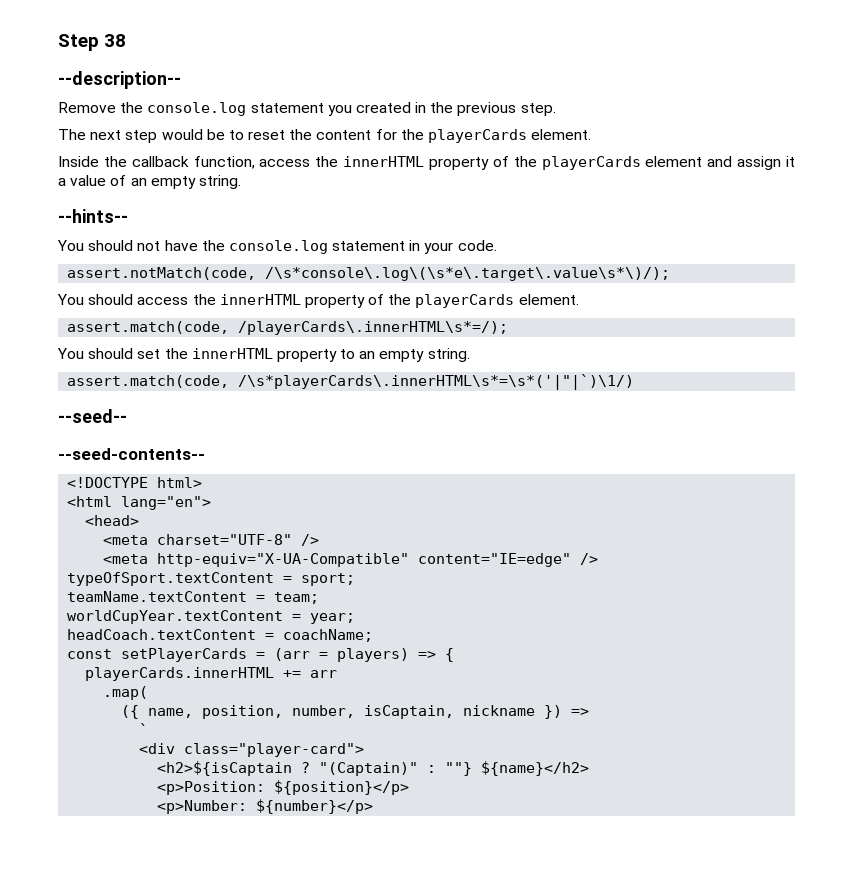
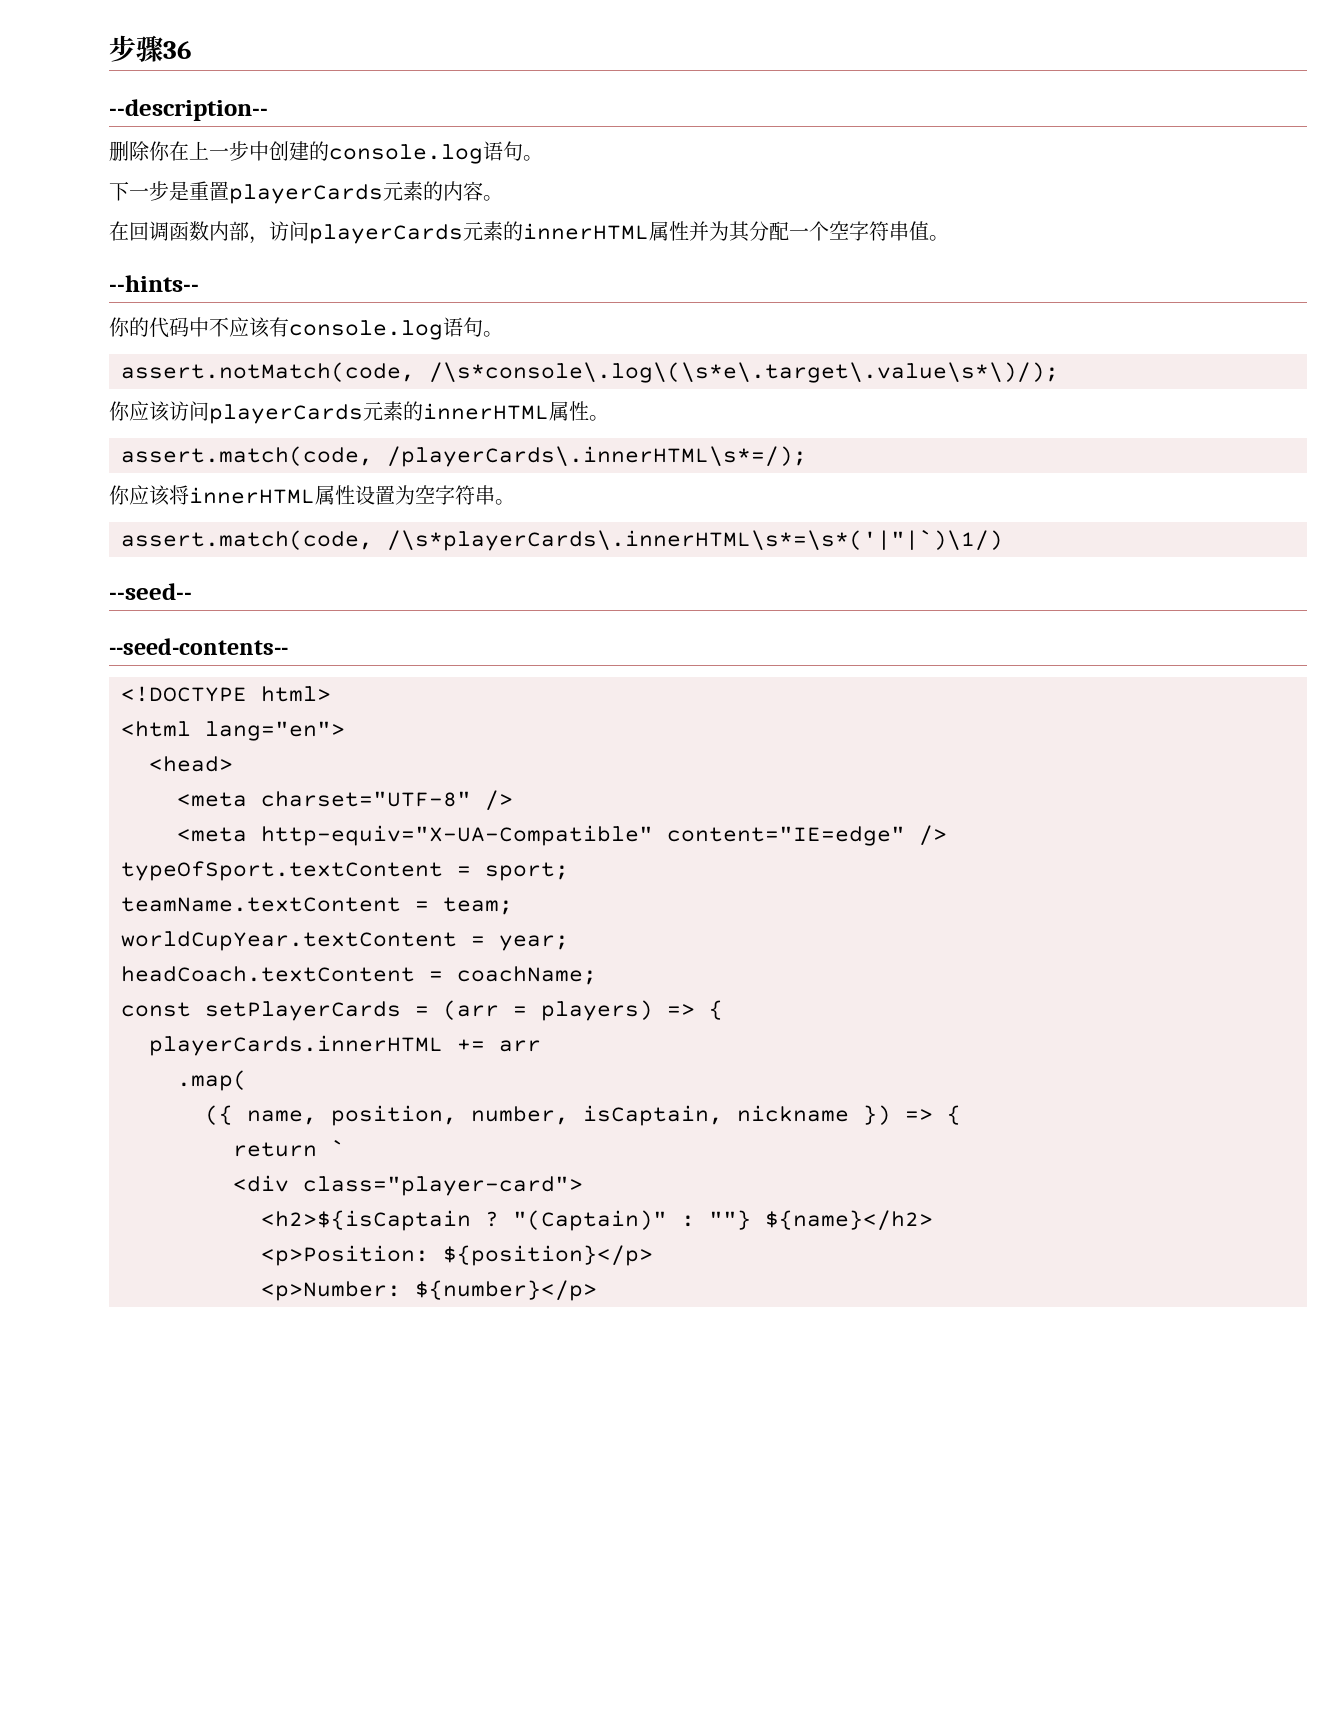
- Step 38
+ 步骤36
- Remove the console.log statement you created in the previous step.
- The next step would be to reset the content for the playerCards element.
- Inside the callback function, access the innerHTML property of the playerCards element and assign it a value of an empty string.
+ 删除你在上一步中创建的console.log语句。
+ 下一步是重置playerCards元素的内容。
+ 在回调函数内部，访问playerCards元素的innerHTML属性并为其分配一个空字符串值。
  --hints--
- You should not have the console.log statement in your code.
+ 你的代码中不应该有console.log语句。
  assert.notMatch(code, /\s*console\.log\(\s*e\.target\.value\s*\)/);
- You should access the innerHTML property of the playerCards element.
+ 你应该访问playerCards元素的innerHTML属性。
  assert.match(code, /playerCards\.innerHTML\s*=/);
- You should set the innerHTML property to an empty string.
+ 你应该将innerHTML属性设置为空字符串。
- ({ name, position, number, isCaptain, nickname }) =>
- `
+ ({ name, position, number, isCaptain, nickname }) => {
+ return `

